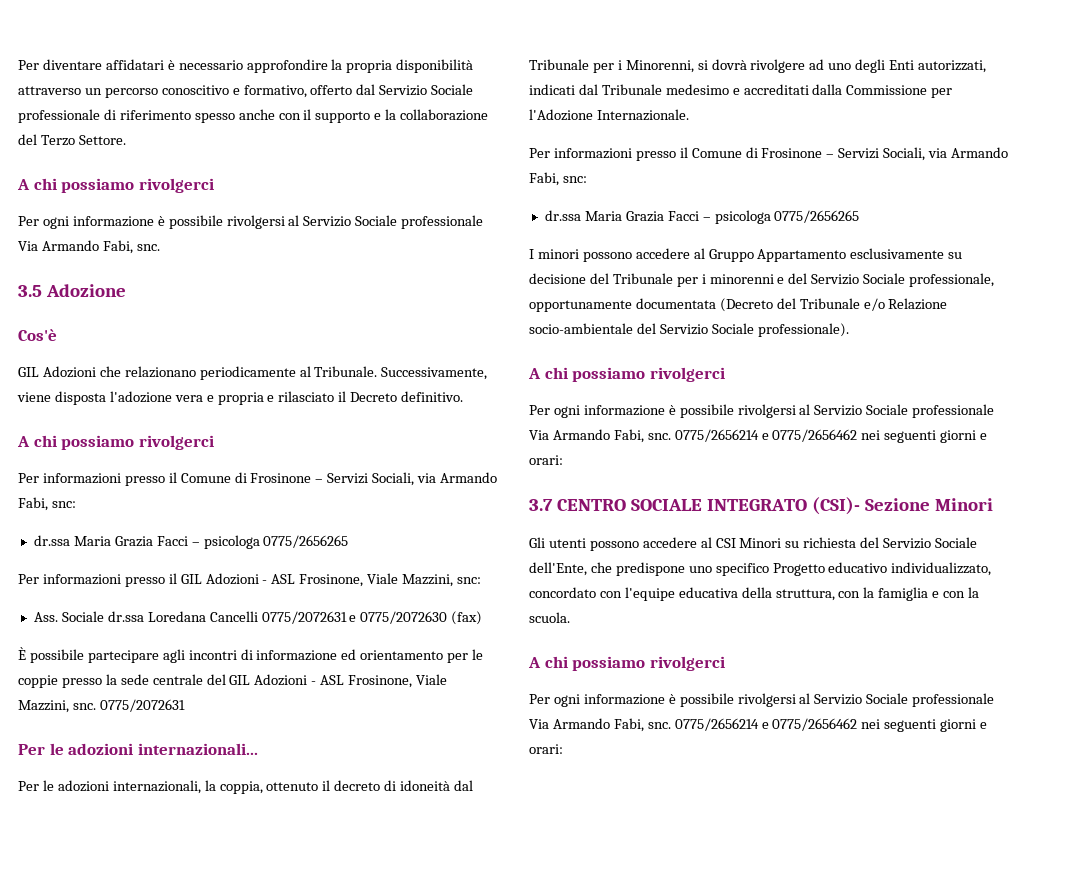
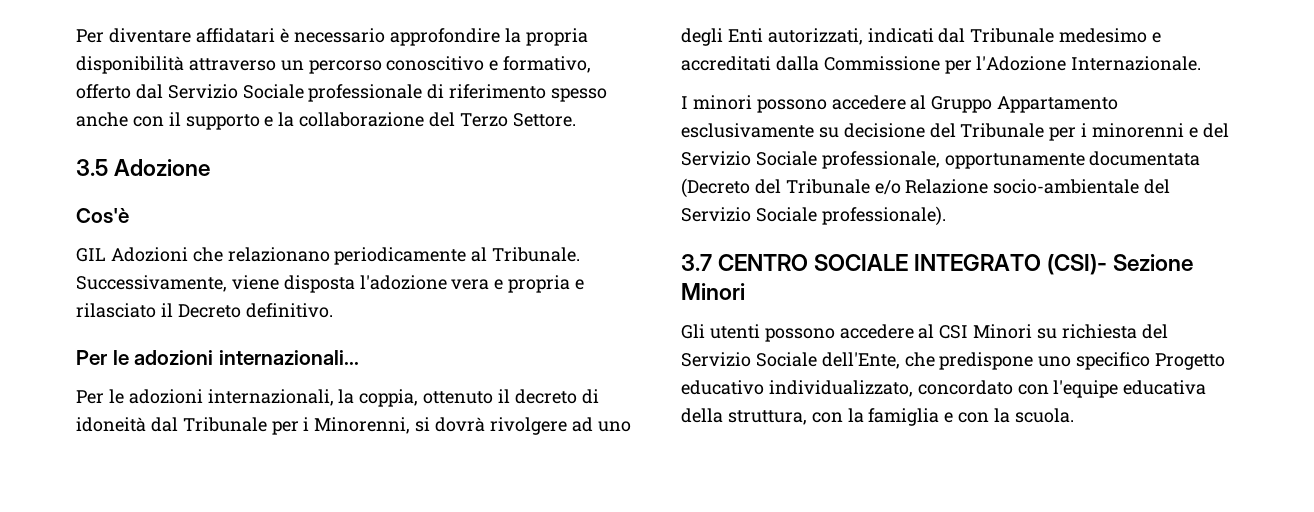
  Per diventare affidatari è necessario approfondire la propria disponibilità attraverso un percorso conoscitivo e formativo, offerto dal Servizio Sociale professionale di riferimento spesso anche con il supporto e la collaborazione del Terzo Settore.
- A chi possiamo rivolgerci
- Per ogni informazione è possibile rivolgersi al Servizio Sociale professionale Via Armando Fabi, snc.
  Successivamente, viene disposta l'adozione vera e propria e rilasciato il Decreto definitivo.
- A chi possiamo rivolgerci
- Per informazioni presso il Comune di Frosinone – Servizi Sociali, via Armando Fabi, snc:
- dr.ssa Maria Grazia Facci – psicologa 0775/2656265
- Per informazioni presso il GIL Adozioni - ASL Frosinone, Viale Mazzini, snc:
- Ass. Sociale dr.ssa Loredana Cancelli 0775/2072631 e 0775/2072630 (fax)
- È possibile partecipare agli incontri di informazione ed orientamento per le coppie presso la sede centrale del GIL Adozioni - ASL Frosinone, Viale Mazzini, snc. 0775/2072631
  Per le adozioni internazionali, la coppia, ottenuto il decreto di idoneità dal Tribunale per i Minorenni, si dovrà rivolgere ad uno degli Enti autorizzati, indicati dal Tribunale medesimo e accreditati dalla Commissione per l'Adozione Internazionale.
- Per informazioni presso il Comune di Frosinone – Servizi Sociali, via Armando Fabi, snc:
- dr.ssa Maria Grazia Facci – psicologa 0775/2656265
  I minori possono accedere al Gruppo Appartamento esclusivamente su decisione del Tribunale per i minorenni e del Servizio Sociale professionale, opportunamente documentata (Decreto del Tribunale e/o Relazione socio-ambientale del Servizio Sociale professionale).
- A chi possiamo rivolgerci
- Per ogni informazione è possibile rivolgersi al Servizio Sociale professionale Via Armando Fabi, snc. 0775/2656214 e 0775/2656462 nei seguenti giorni e orari:
  Gli utenti possono accedere al CSI Minori su richiesta del Servizio Sociale dell'Ente, che predispone uno specifico Progetto educativo individualizzato, concordato con l'equipe educativa della struttura, con la famiglia e con la scuola.
- A chi possiamo rivolgerci
- Per ogni informazione è possibile rivolgersi al Servizio Sociale professionale Via Armando Fabi, snc. 0775/2656214 e 0775/2656462 nei seguenti giorni e orari:

